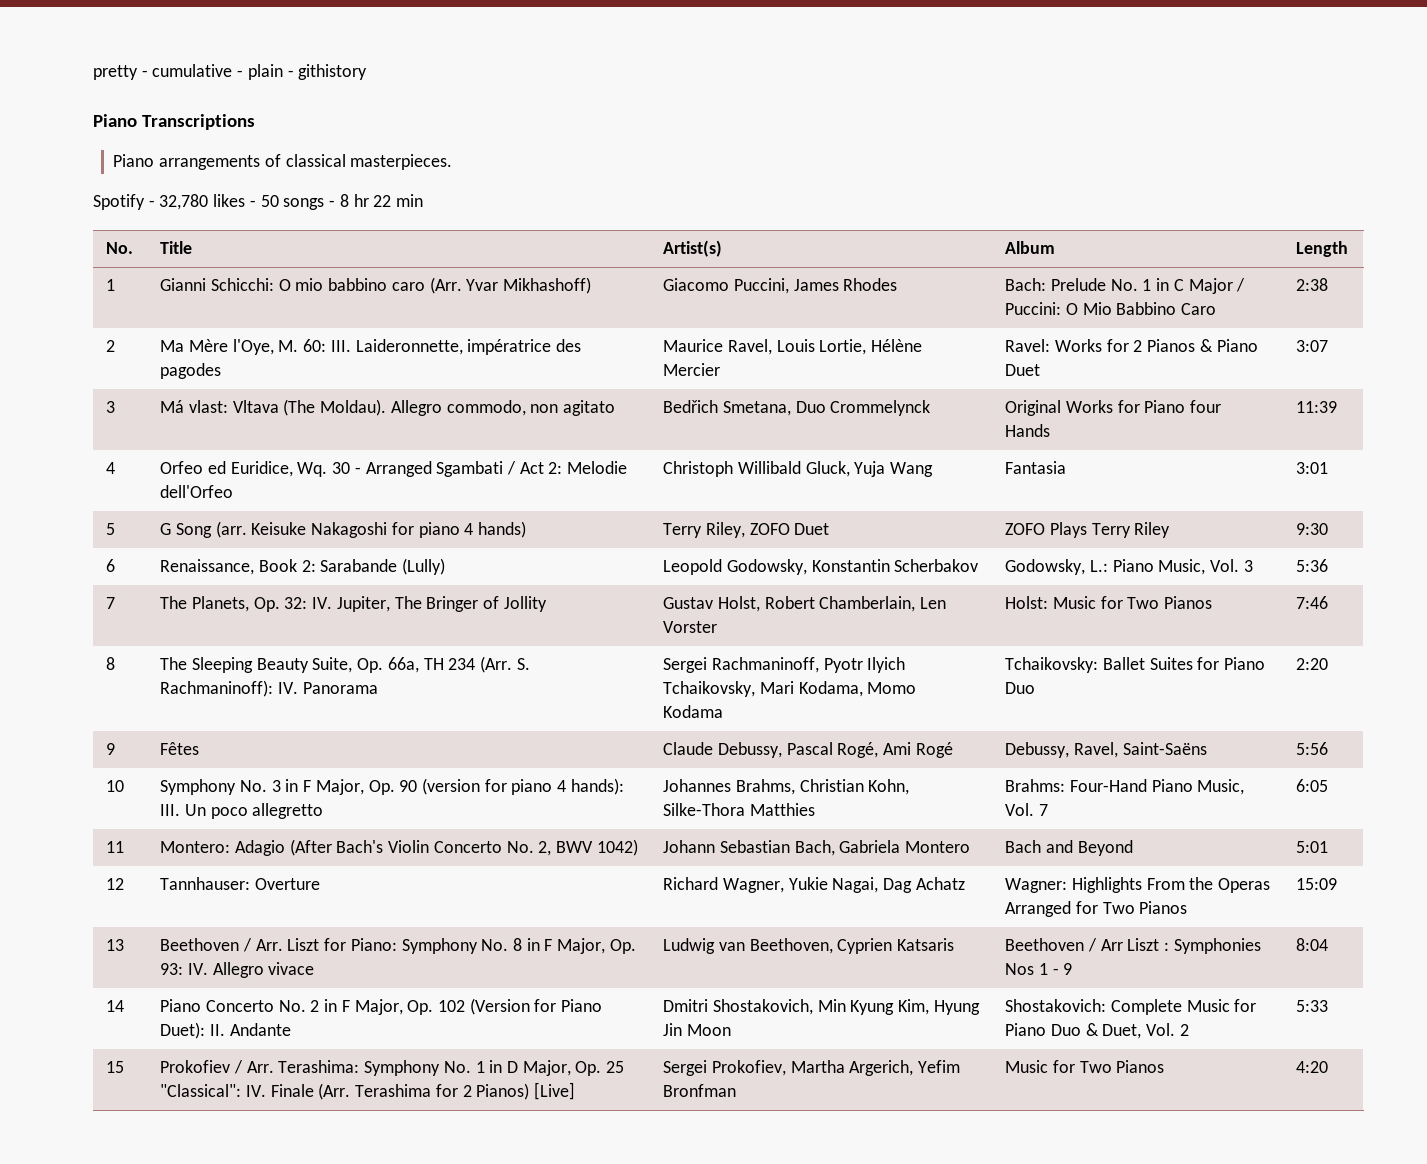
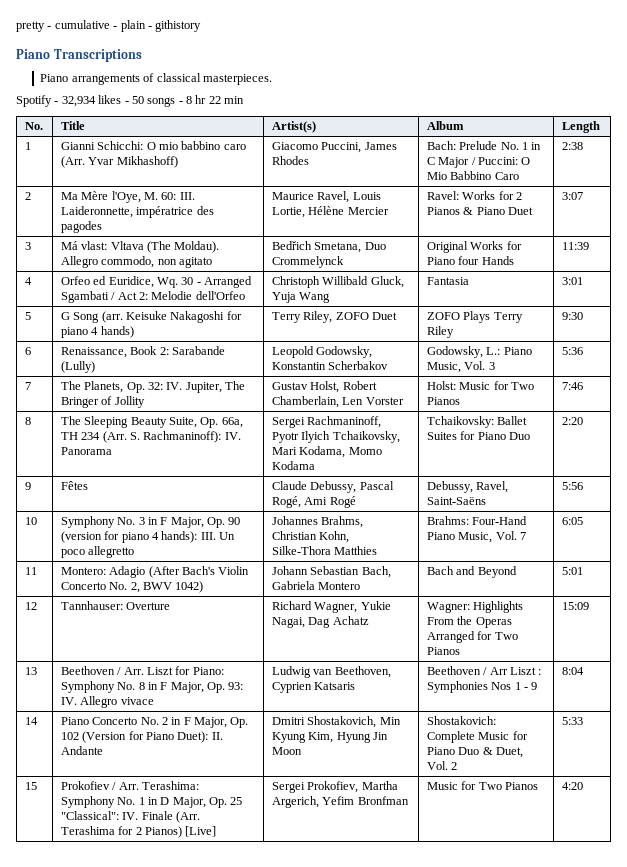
- Spotify - 32,780 likes - 50 songs - 8 hr 22 min
+ Spotify - 32,934 likes - 50 songs - 8 hr 22 min

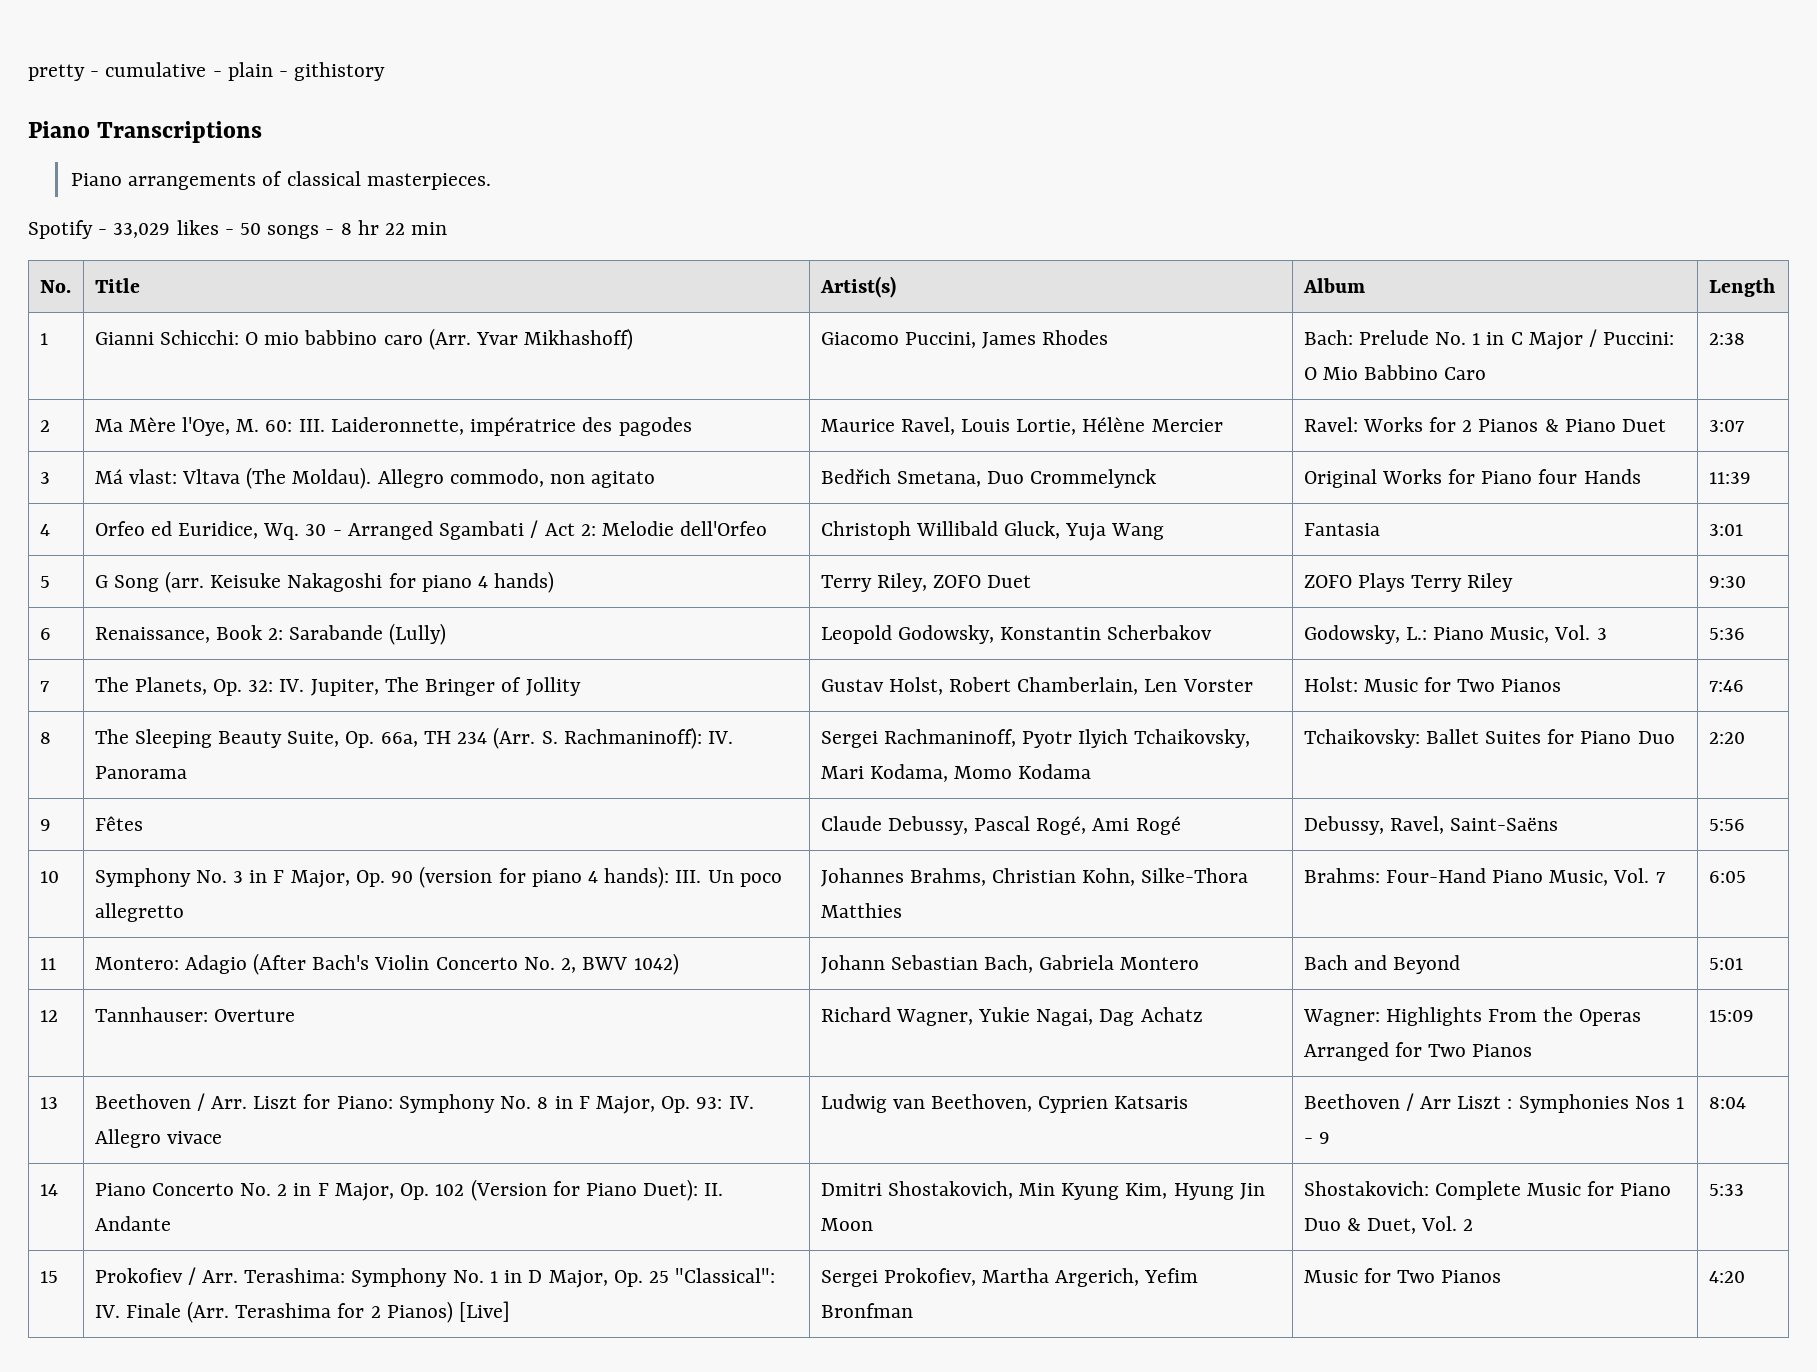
- Spotify - 32,934 likes - 50 songs - 8 hr 22 min
+ Spotify - 33,029 likes - 50 songs - 8 hr 22 min

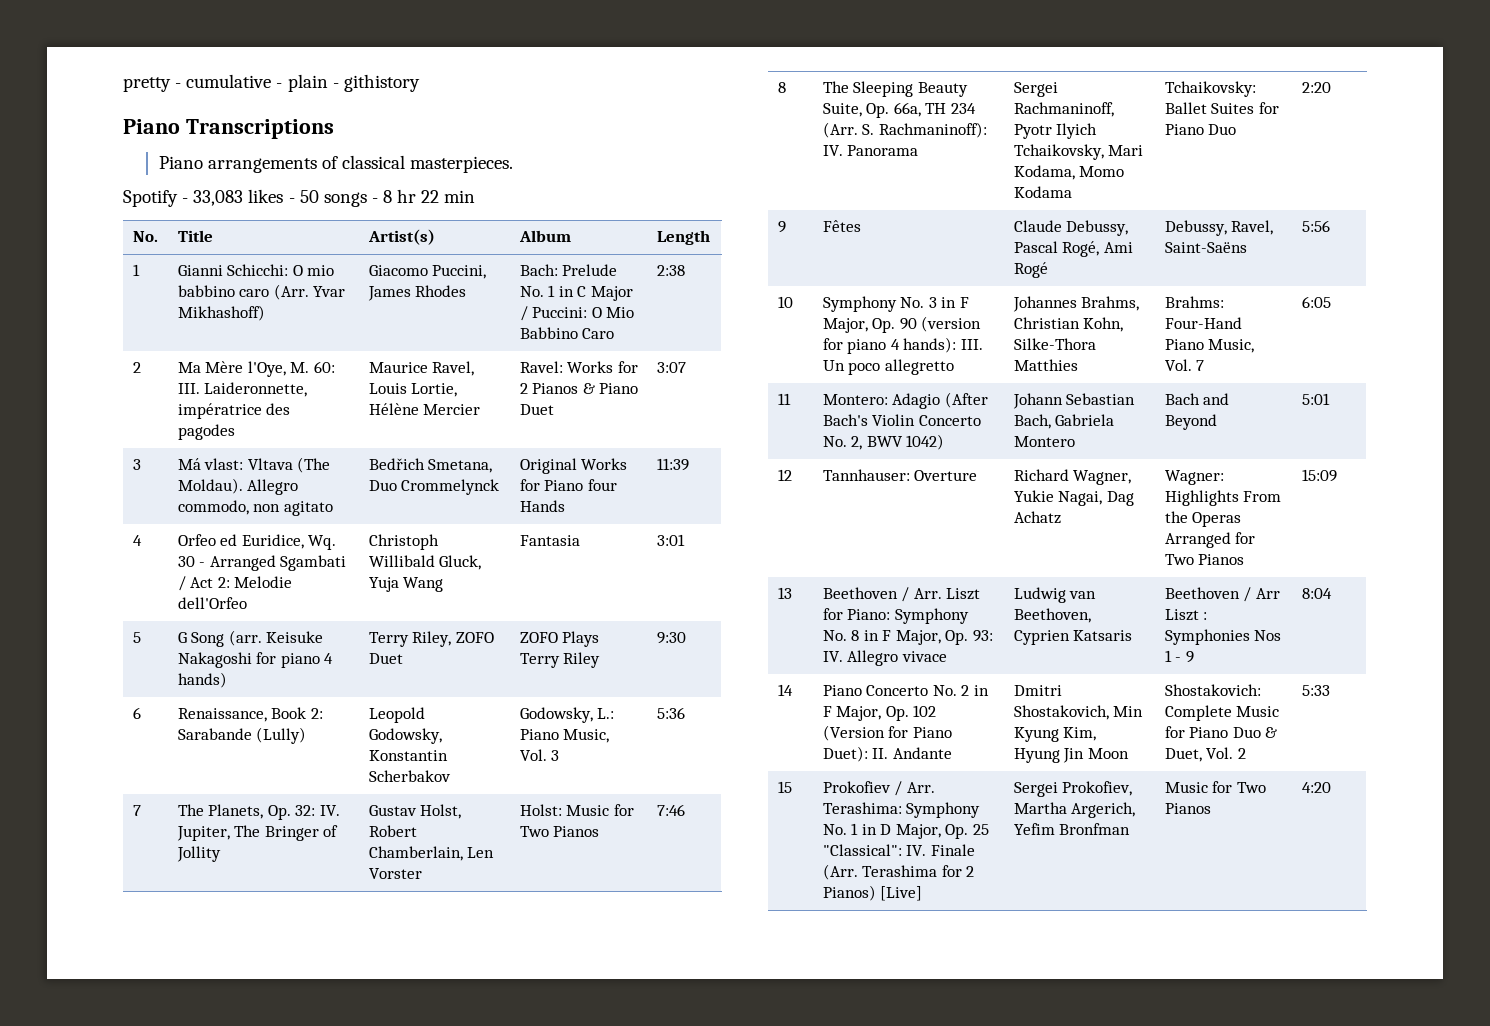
- Spotify - 33,029 likes - 50 songs - 8 hr 22 min
+ Spotify - 33,083 likes - 50 songs - 8 hr 22 min

